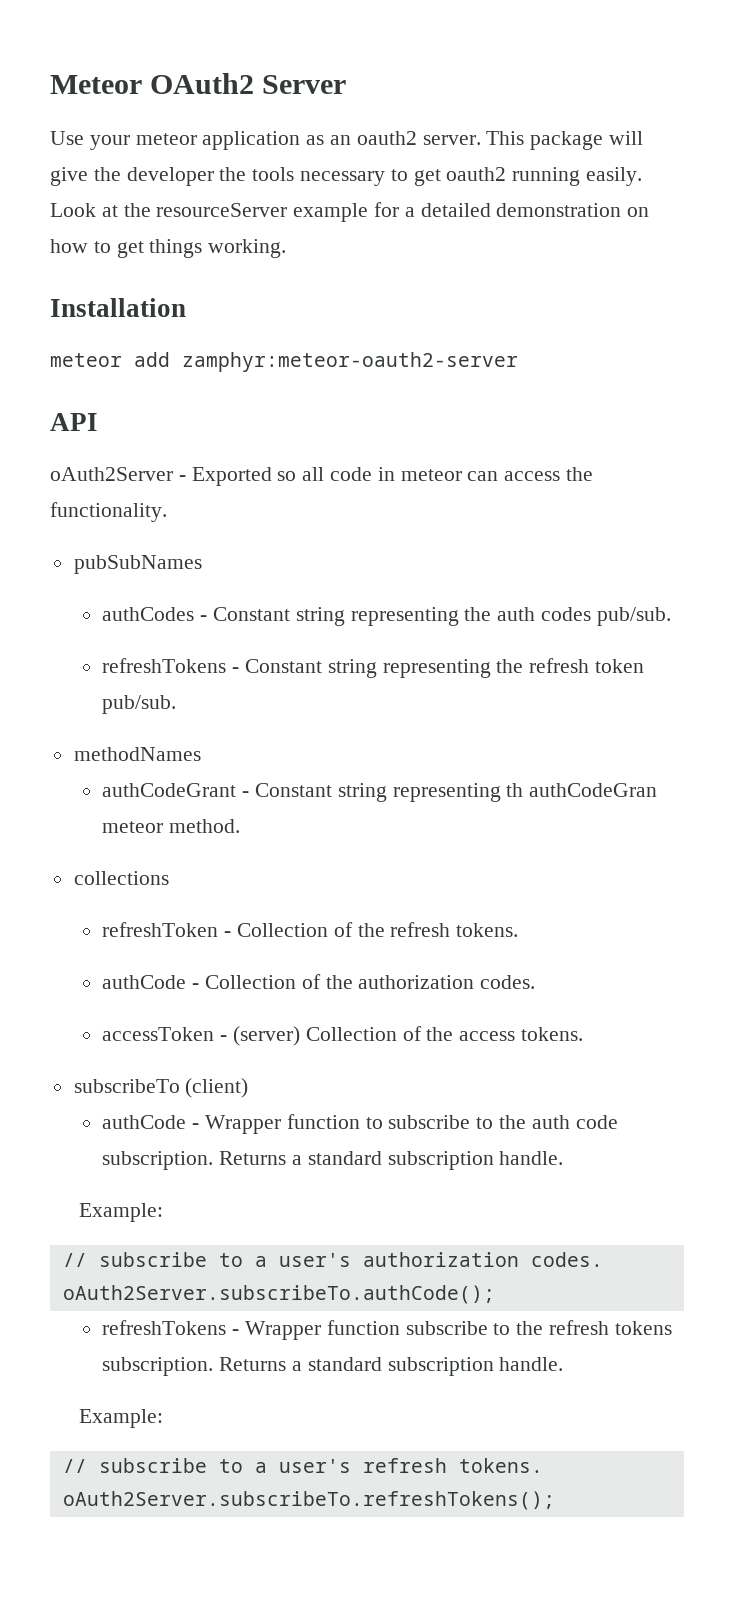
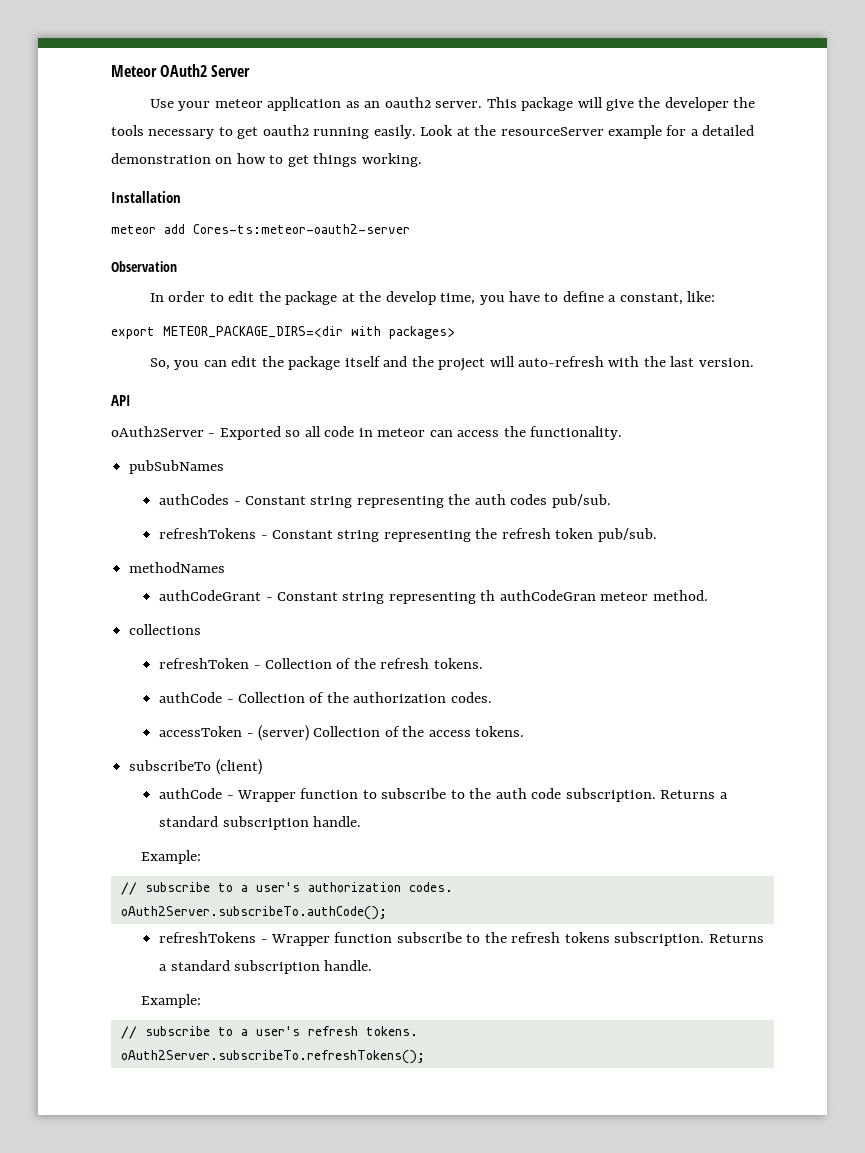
- meteor add zamphyr:meteor-oauth2-server
+ meteor add Cores-ts:meteor-oauth2-server
+ Observation
+ In order to edit the package at the develop time, you have to define a constant, like:
+ export METEOR_PACKAGE_DIRS=<dir with packages>
+ So, you can edit the package itself and the project will auto-refresh with the last version.

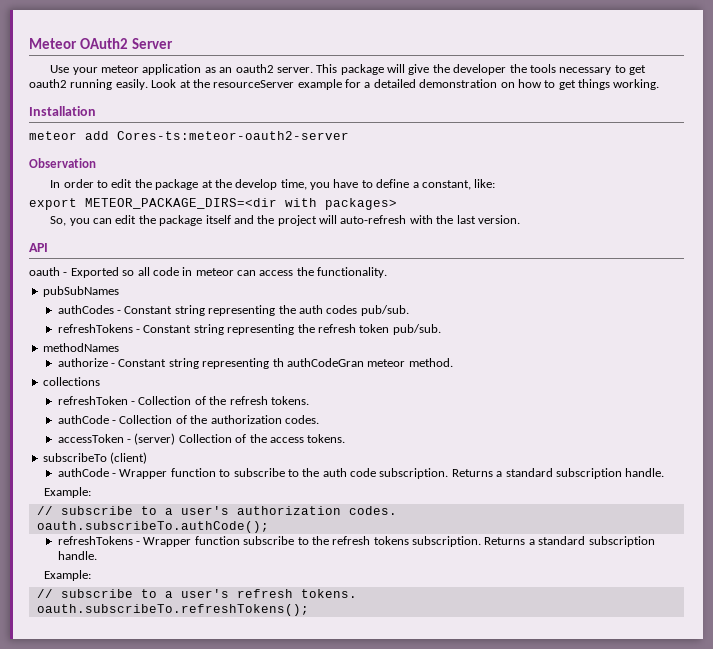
- oAuth2Server - Exported so all code in meteor can access the functionality.
+ oauth - Exported so all code in meteor can access the functionality.
- authCodeGrant - Constant string representing th authCodeGran meteor method.
+ authorize - Constant string representing th authCodeGran meteor method.
- oAuth2Server.subscribeTo.authCode();
+ oauth.subscribeTo.authCode();
- oAuth2Server.subscribeTo.refreshTokens();
+ oauth.subscribeTo.refreshTokens();

